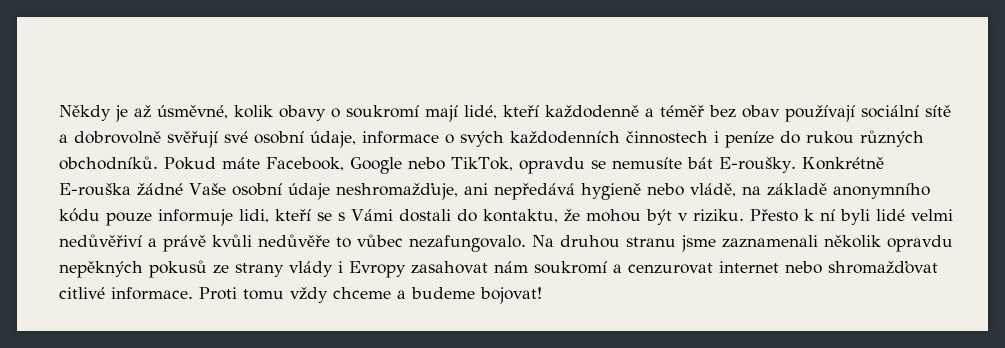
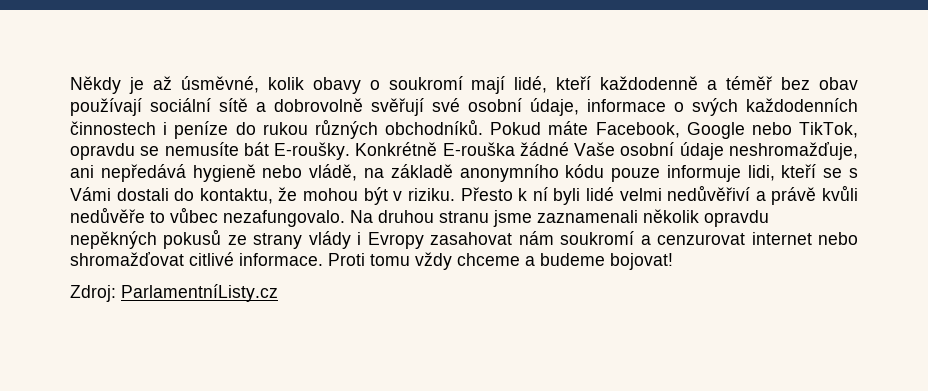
+ Zdroj: ParlamentníListy.cz

